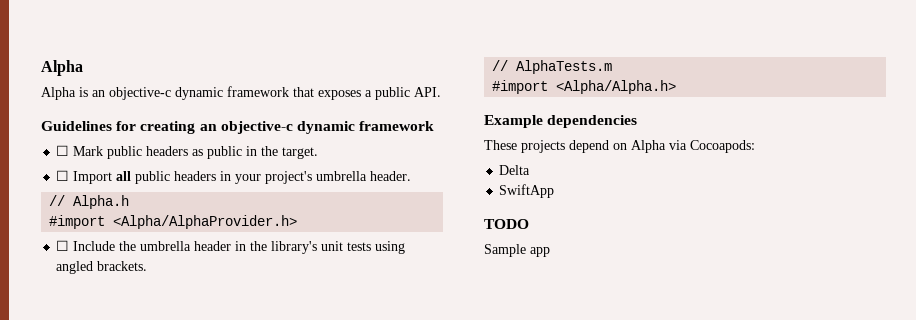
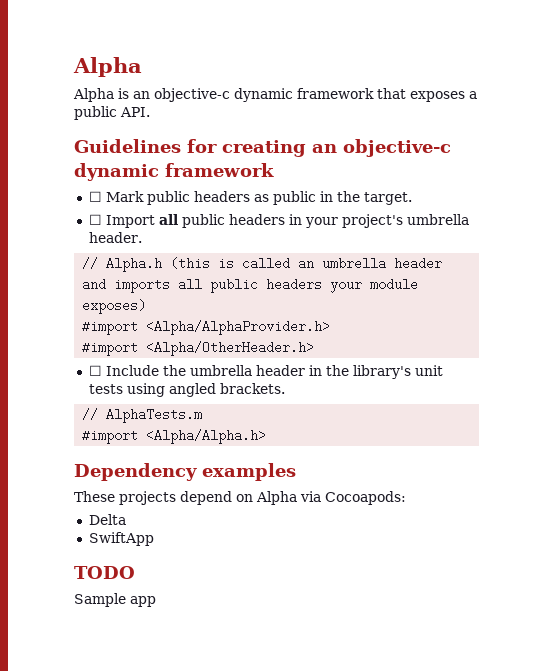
- // Alpha.h
+ // Alpha.h (this is called an umbrella header and imports all public headers your module exposes)
+ #import <Alpha/OtherHeader.h>
- Example dependencies
+ Dependency examples

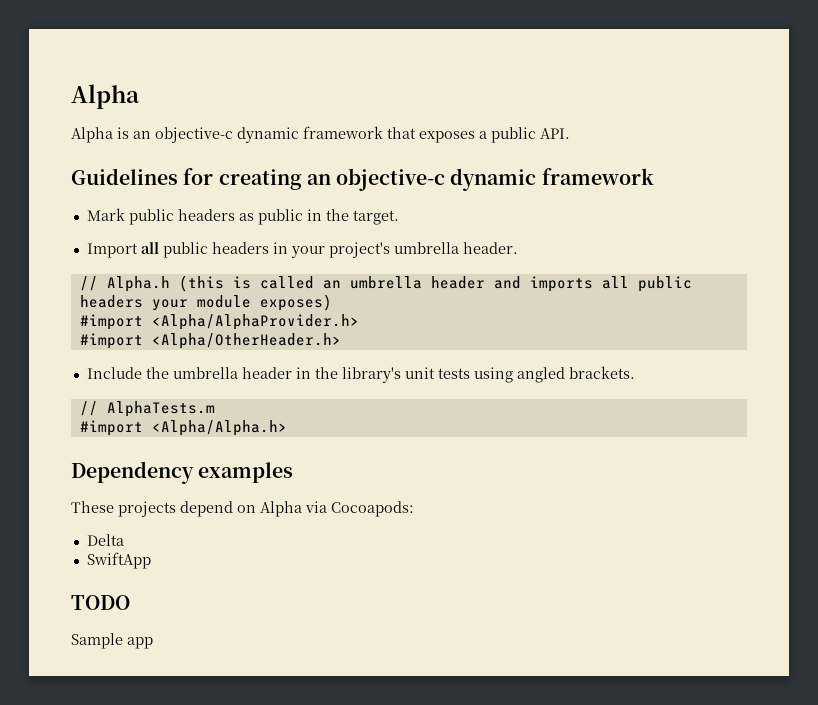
- ☐ Mark public headers as public in the target.
+ Mark public headers as public in the target.
- ☐ Import all public headers in your project's umbrella header.
+ Import all public headers in your project's umbrella header.
- ☐ Include the umbrella header in the library's unit tests using angled brackets.
+ Include the umbrella header in the library's unit tests using angled brackets.

